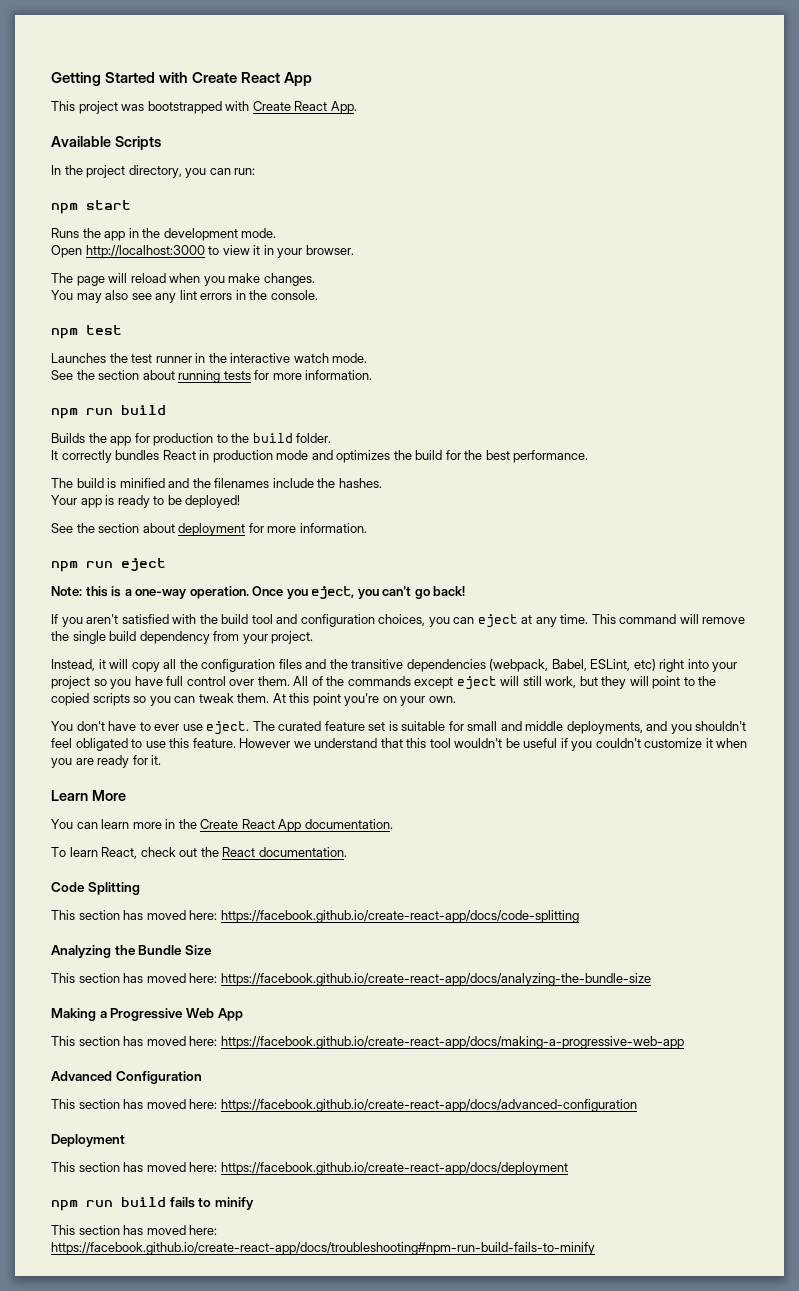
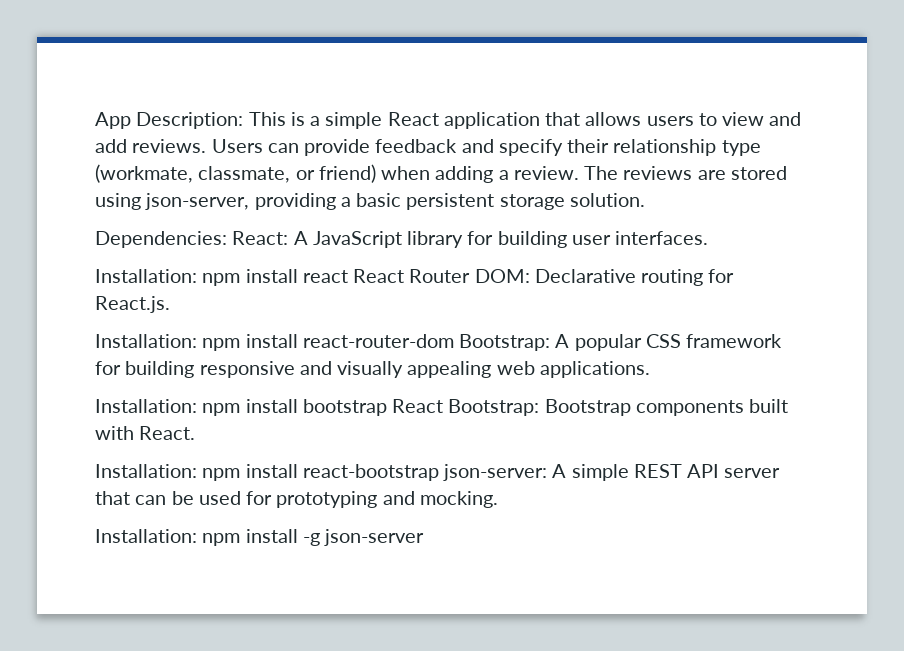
- Getting Started with Create React App
- This project was bootstrapped with Create React App.
- Available Scripts
- In the project directory, you can run:
- npm start
- Runs the app in the development mode.
- Open http://localhost:3000 to view it in your browser.
- The page will reload when you make changes.
- You may also see any lint errors in the console.
- npm test
- Launches the test runner in the interactive watch mode.
- See the section about running tests for more information.
- npm run build
- Builds the app for production to the build folder.
- It correctly bundles React in production mode and optimizes the build for the best performance.
- The build is minified and the filenames include the hashes.
- Your app is ready to be deployed!
- See the section about deployment for more information.
- npm run eject
- Note: this is a one-way operation. Once you eject, you can't go back!
- If you aren't satisfied with the build tool and configuration choices, you can eject at any time. This command will remove the single build dependency from your project.
- Instead, it will copy all the configuration files and the transitive dependencies (webpack, Babel, ESLint, etc) right into your project so you have full control over them. All of the commands except eject will still work, but they will point to the copied scripts so you can tweak them. At this point you're on your own.
- You don't have to ever use eject. The curated feature set is suitable for small and middle deployments, and you shouldn't feel obligated to use this feature. However we understand that this tool wouldn't be useful if you couldn't customize it when you are ready for it.
- Learn More
- You can learn more in the Create React App documentation.
- To learn React, check out the React documentation.
- Code Splitting
- This section has moved here: https://facebook.github.io/create-react-app/docs/code-splitting
- Analyzing the Bundle Size
- This section has moved here: https://facebook.github.io/create-react-app/docs/analyzing-the-bundle-size
- Making a Progressive Web App
- This section has moved here: https://facebook.github.io/create-react-app/docs/making-a-progressive-web-app
- Advanced Configuration
- This section has moved here: https://facebook.github.io/create-react-app/docs/advanced-configuration
- Deployment
- This section has moved here: https://facebook.github.io/create-react-app/docs/deployment
- npm run build fails to minify
- This section has moved here: https://facebook.github.io/create-react-app/docs/troubleshooting#npm-run-build-fails-to-minify
+ App Description: This is a simple React application that allows users to view and add reviews. Users can provide feedback and specify their relationship type (workmate, classmate, or friend) when adding a review. The reviews are stored using json-server, providing a basic persistent storage solution.
+ Dependencies: React: A JavaScript library for building user interfaces.
+ Installation: npm install react React Router DOM: Declarative routing for React.js.
+ Installation: npm install react-router-dom Bootstrap: A popular CSS framework for building responsive and visually appealing web applications.
+ Installation: npm install bootstrap React Bootstrap: Bootstrap components built with React.
+ Installation: npm install react-bootstrap json-server: A simple REST API server that can be used for prototyping and mocking.
+ Installation: npm install -g json-server

